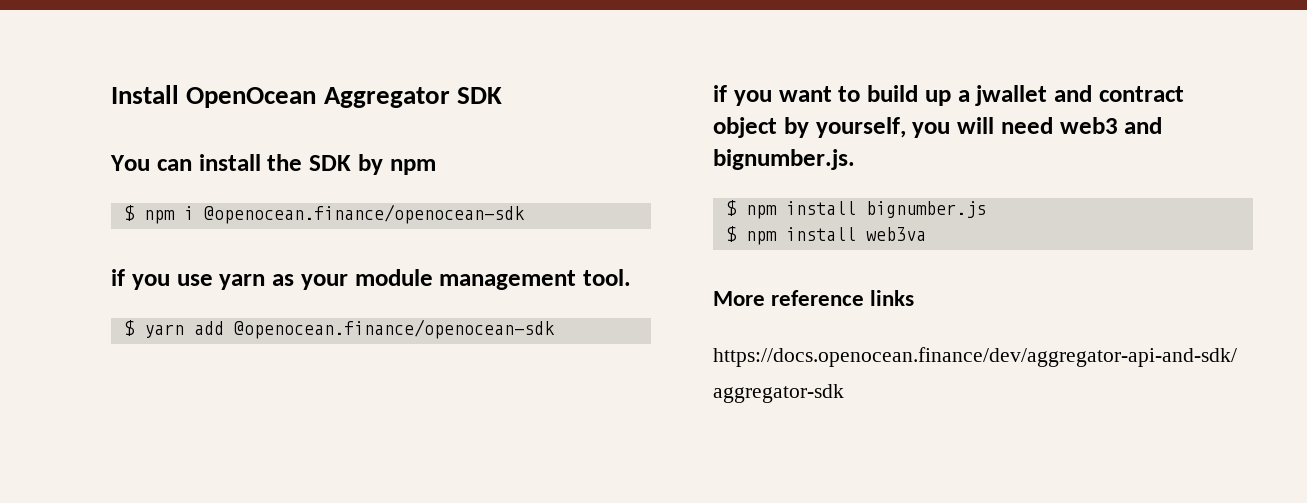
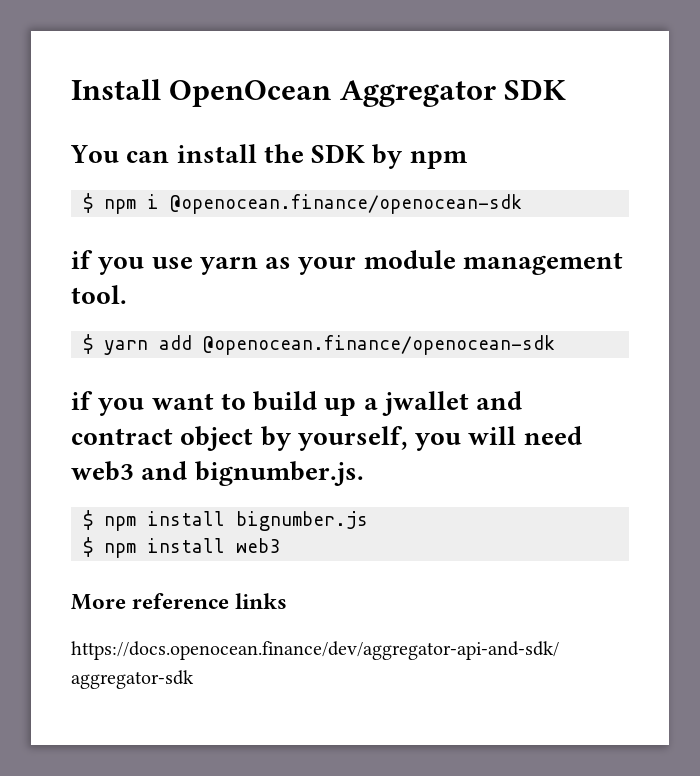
- $ npm install web3va
+ $ npm install web3

